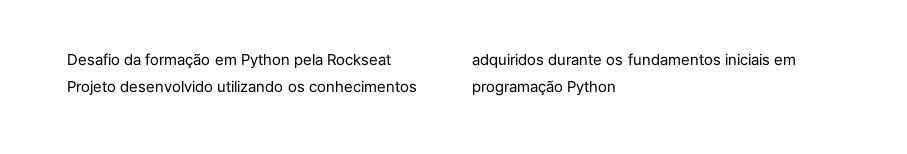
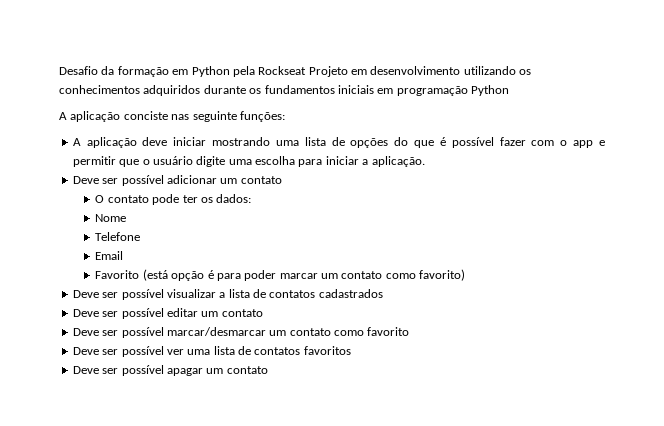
- Desafio da formação em Python pela Rockseat Projeto desenvolvido utilizando os conhecimentos adquiridos durante os fundamentos iniciais em programação Python
+ Desafio da formação em Python pela Rockseat Projeto em desenvolvimento utilizando os conhecimentos adquiridos durante os fundamentos iniciais em programação Python
+ A aplicação conciste nas seguinte funções:
+ A aplicação deve iniciar mostrando uma lista de opções do que é possível fazer com o app e permitir que o usuário digite uma escolha para iniciar a aplicação.
+ Deve ser possível adicionar um contato
+ O contato pode ter os dados:
+ Nome
+ Telefone
+ Email
+ Favorito (está opção é para poder marcar um contato como favorito)
+ Deve ser possível visualizar a lista de contatos cadastrados
+ Deve ser possível editar um contato
+ Deve ser possível marcar/desmarcar um contato como favorito
+ Deve ser possível ver uma lista de contatos favoritos
+ Deve ser possível apagar um contato

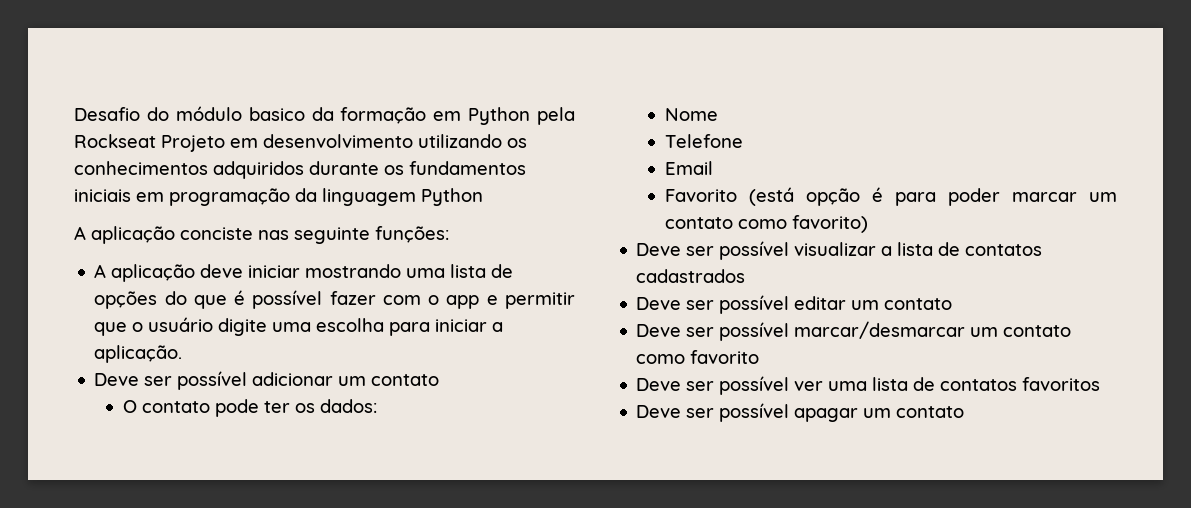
- Desafio da formação em Python pela Rockseat Projeto em desenvolvimento utilizando os conhecimentos adquiridos durante os fundamentos iniciais em programação Python
+ Desafio do módulo basico da formação em Python pela Rockseat Projeto em desenvolvimento utilizando os conhecimentos adquiridos durante os fundamentos iniciais em programação da linguagem Python

